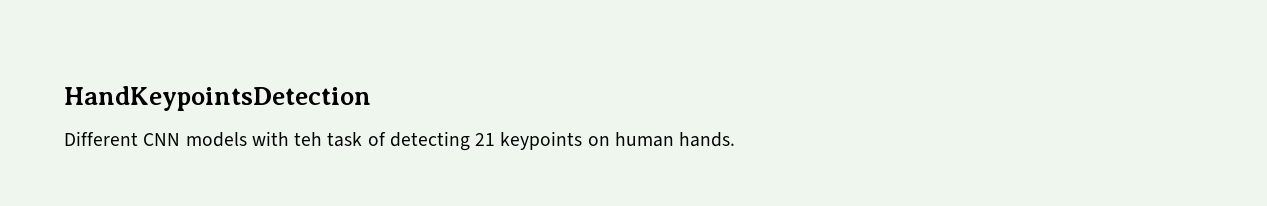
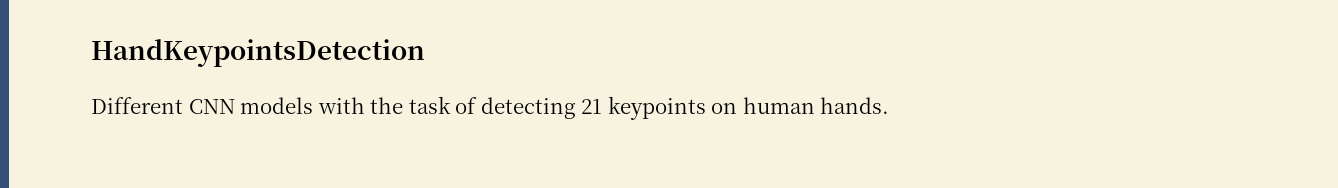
- Different CNN models with teh task of detecting 21 keypoints on human hands.
+ Different CNN models with the task of detecting 21 keypoints on human hands.

